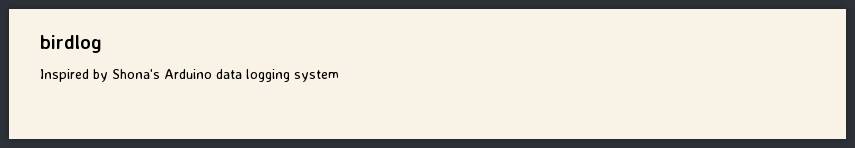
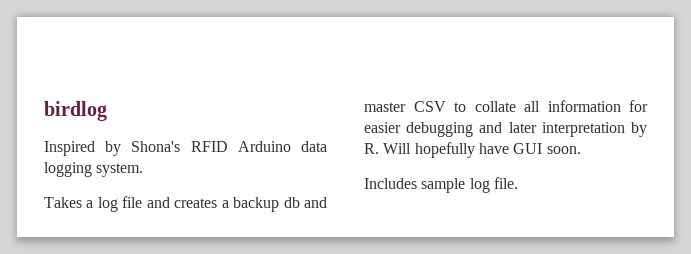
- Inspired by Shona's Arduino data logging system
+ Inspired by Shona's RFID Arduino data logging system.
+ Takes a log file and creates a backup db and master CSV to collate all information for easier debugging and later interpretation by R. Will hopefully have GUI soon.
+ Includes sample log file.

